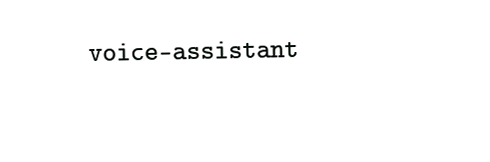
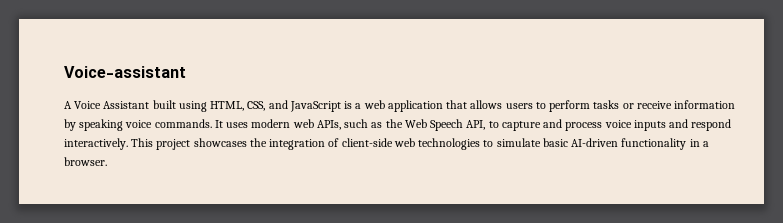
- voice-assistant
+ Voice-assistant
+ A Voice Assistant built using HTML, CSS, and JavaScript is a web application that allows users to perform tasks or receive information by speaking voice commands. It uses modern web APIs, such as the Web Speech API, to capture and process voice inputs and respond interactively. This project showcases the integration of client-side web technologies to simulate basic AI-driven functionality in a browser.

